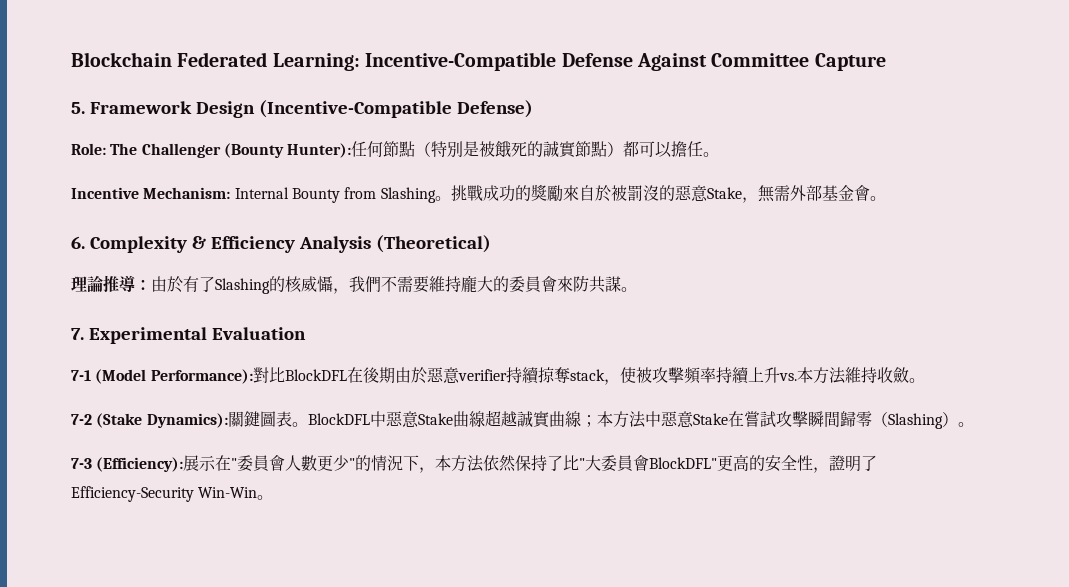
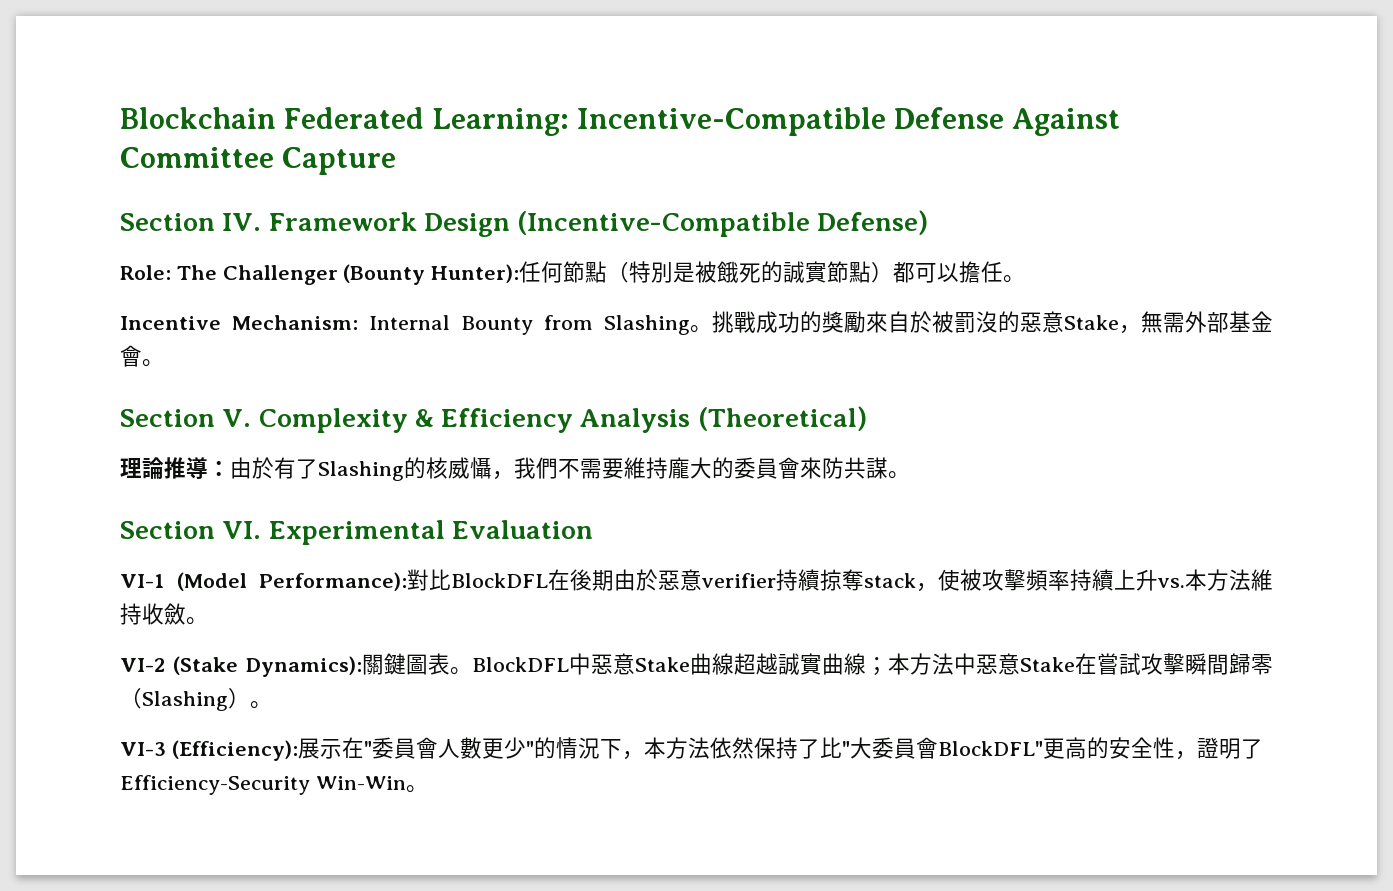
- 5. Framework Design (Incentive-Compatible Defense)
+ Section IV. Framework Design (Incentive-Compatible Defense)
- 6. Complexity & Efficiency Analysis (Theoretical)
+ Section V. Complexity & Efficiency Analysis (Theoretical)
- 7. Experimental Evaluation
+ Section VI. Experimental Evaluation
- 7-1 (Model Performance):對比BlockDFL在後期由於惡意verifier持續掠奪stack，使被攻擊頻率持續上升vs.本方法維持收斂。
+ VI-1 (Model Performance):對比BlockDFL在後期由於惡意verifier持續掠奪stack，使被攻擊頻率持續上升vs.本方法維持收斂。
- 7-2 (Stake Dynamics):關鍵圖表。
+ VI-2 (Stake Dynamics):關鍵圖表。
- 7-3 (Efficiency):展示在"委員會人數更少"的情況下，本方法依然保持了比"大委員會BlockDFL"更高的安全性，證明了Efficiency-Security Win-Win。
+ VI-3 (Efficiency):展示在"委員會人數更少"的情況下，本方法依然保持了比"大委員會BlockDFL"更高的安全性，證明了Efficiency-Security Win-Win。

